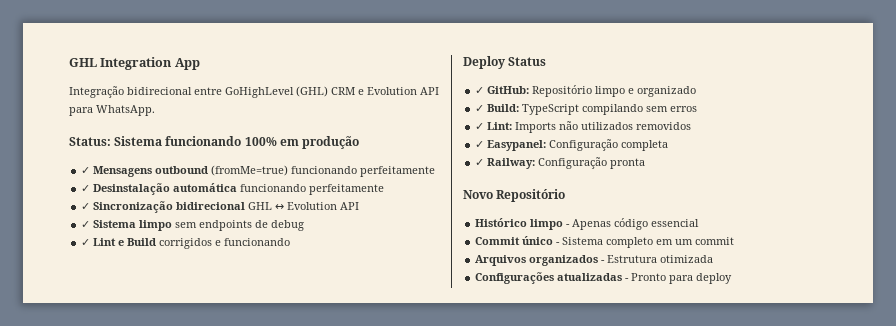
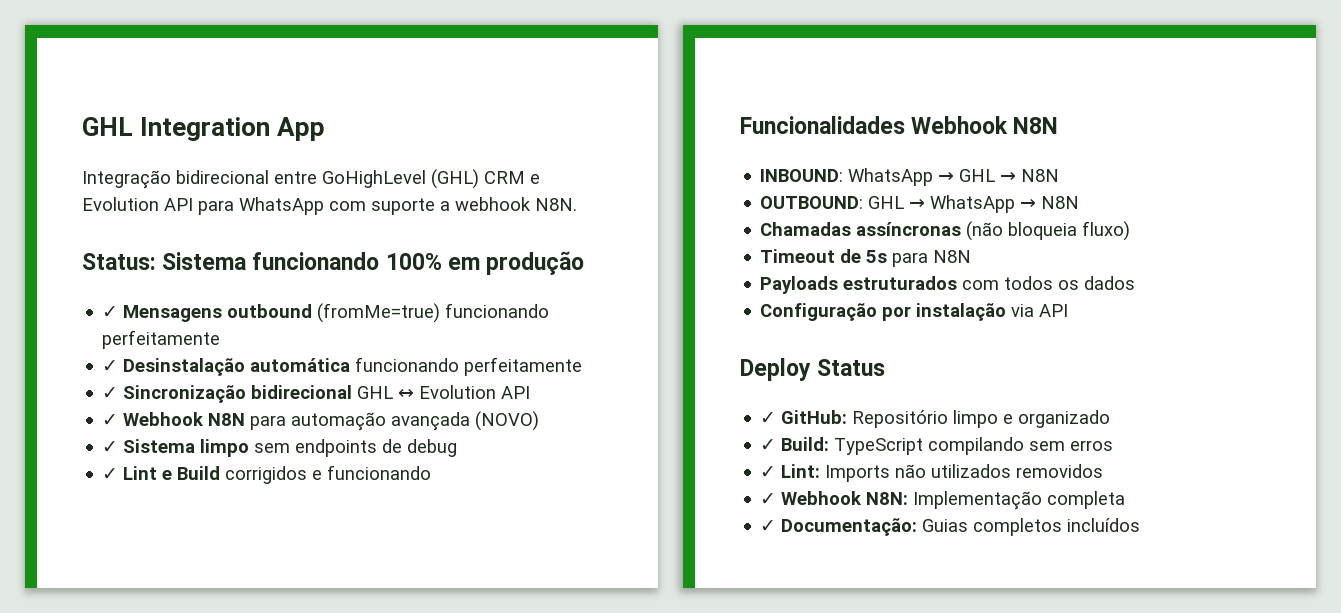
- Integração bidirecional entre GoHighLevel (GHL) CRM e Evolution API para WhatsApp.
+ Integração bidirecional entre GoHighLevel (GHL) CRM e Evolution API para WhatsApp com suporte a webhook N8N.
+ ✓ Webhook N8N para automação avançada (NOVO)
+ Funcionalidades Webhook N8N
+ INBOUND: WhatsApp → GHL → N8N
+ OUTBOUND: GHL → WhatsApp → N8N
+ Chamadas assíncronas (não bloqueia fluxo)
+ Timeout de 5s para N8N
+ Payloads estruturados com todos os dados
+ Configuração por instalação via API
- ✓ Easypanel: Configuração completa
+ ✓ Webhook N8N: Implementação completa
- ✓ Railway: Configuração pronta
- Novo Repositório
- Histórico limpo - Apenas código essencial
- Commit único - Sistema completo em um commit
- Arquivos organizados - Estrutura otimizada
- Configurações atualizadas - Pronto para deploy
+ ✓ Documentação: Guias completos incluídos

